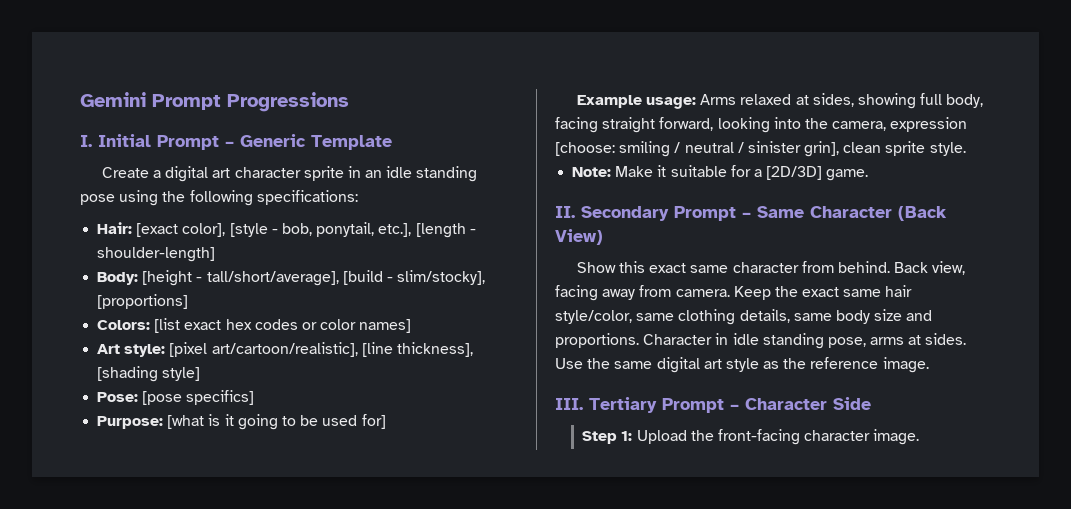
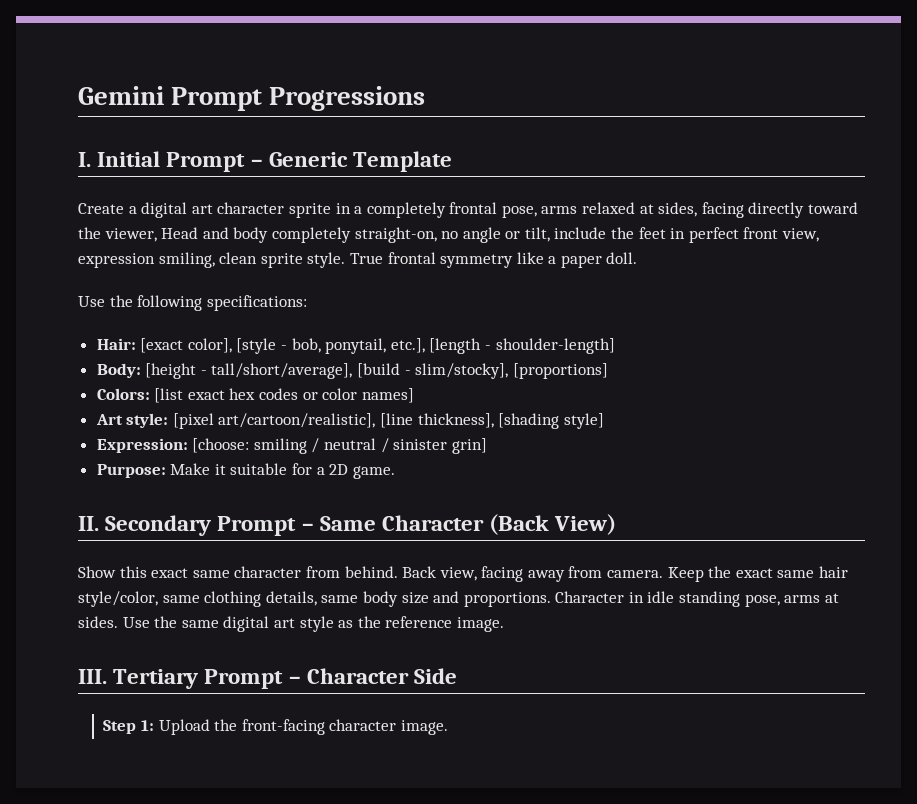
- Create a digital art character sprite in an idle standing pose using the following specifications:
+ Create a digital art character sprite in a completely frontal pose, arms relaxed at sides, facing directly toward the viewer, Head and body completely straight-on, no angle or tilt, include the feet in perfect front view, expression smiling, clean sprite style. True frontal symmetry like a paper doll.
+ Use the following specifications:
- Pose: [pose specifics]
- Purpose: [what is it going to be used for]
- Example usage: Arms relaxed at sides, showing full body, facing straight forward, looking into the camera, expression [choose: smiling / neutral / sinister grin], clean sprite style.
- Note: Make it suitable for a [2D/3D] game.
+ Expression: [choose: smiling / neutral / sinister grin]
+ Purpose: Make it suitable for a 2D game.

